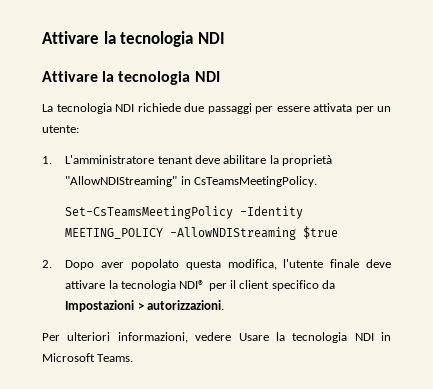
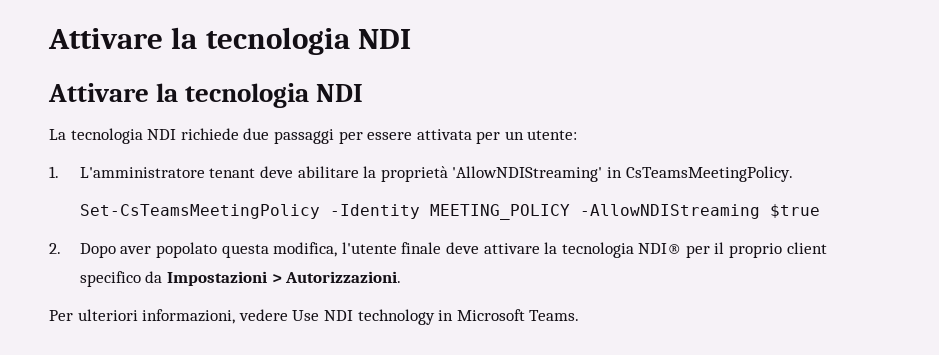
- 1. L'amministratore tenant deve abilitare la proprietà "AllowNDIStreaming" in CsTeamsMeetingPolicy.
+ 1. L'amministratore tenant deve abilitare la proprietà 'AllowNDIStreaming' in CsTeamsMeetingPolicy.
- 2. Dopo aver popolato questa modifica, l'utente finale deve attivare la tecnologia NDI® per il client specifico da Impostazioni > autorizzazioni.
+ 2. Dopo aver popolato questa modifica, l'utente finale deve attivare la tecnologia NDI® per il proprio client specifico da Impostazioni > Autorizzazioni.
- Per ulteriori informazioni, vedere Usare la tecnologia NDI in Microsoft Teams.
+ Per ulteriori informazioni, vedere Use NDI technology in Microsoft Teams.

